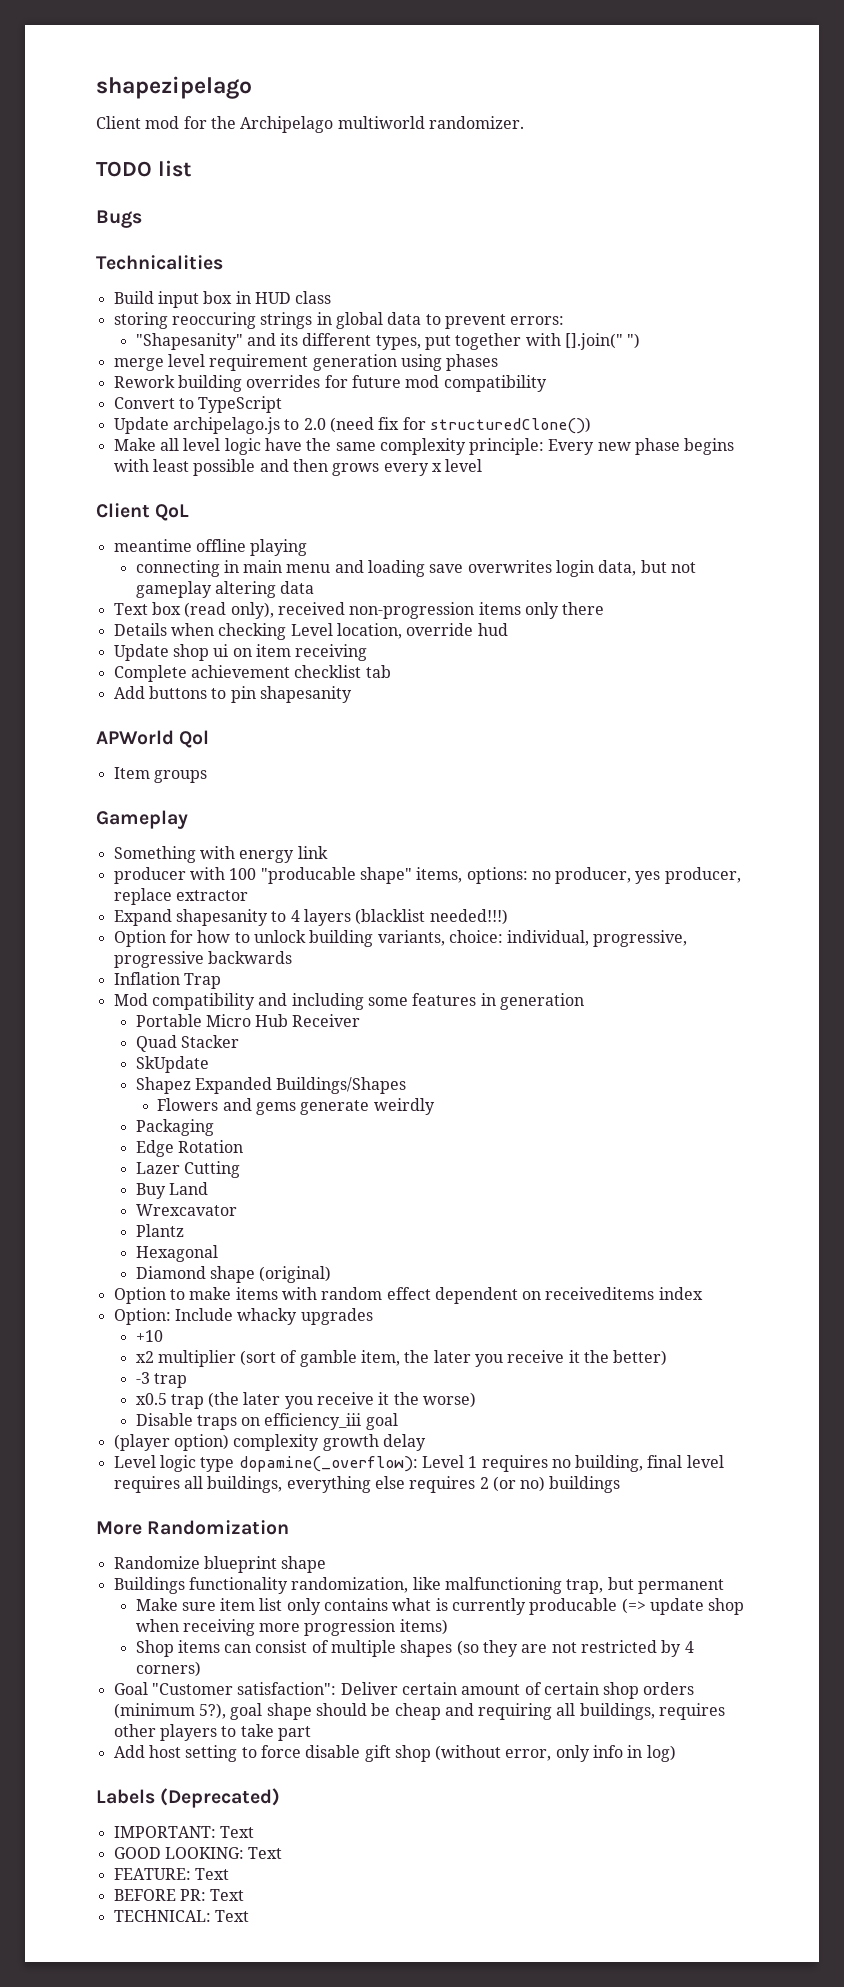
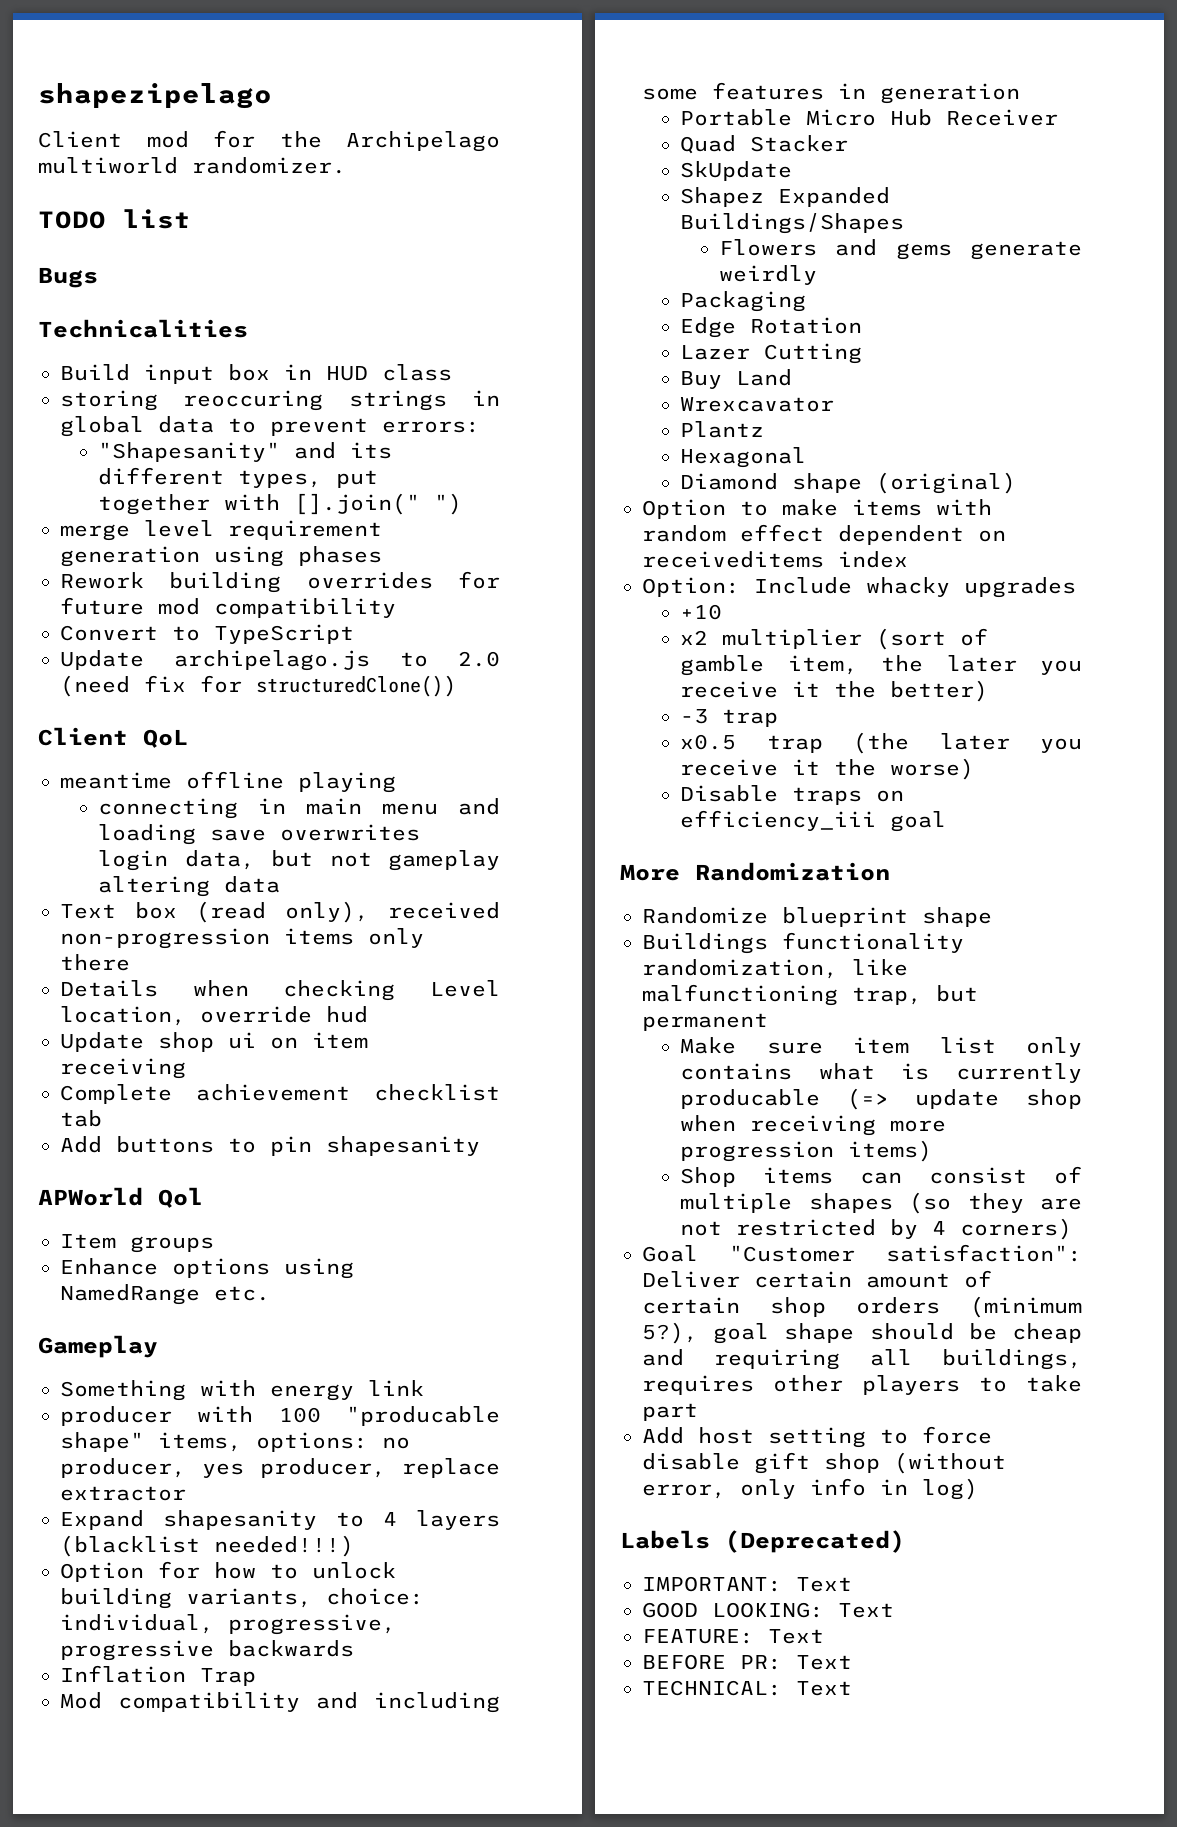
- Make all level logic have the same complexity principle: Every new phase begins with least possible and then grows every x level
+ Enhance options using NamedRange etc.
- (player option) complexity growth delay
- Level logic type dopamine(_overflow): Level 1 requires no building, final level requires all buildings, everything else requires 2 (or no) buildings

